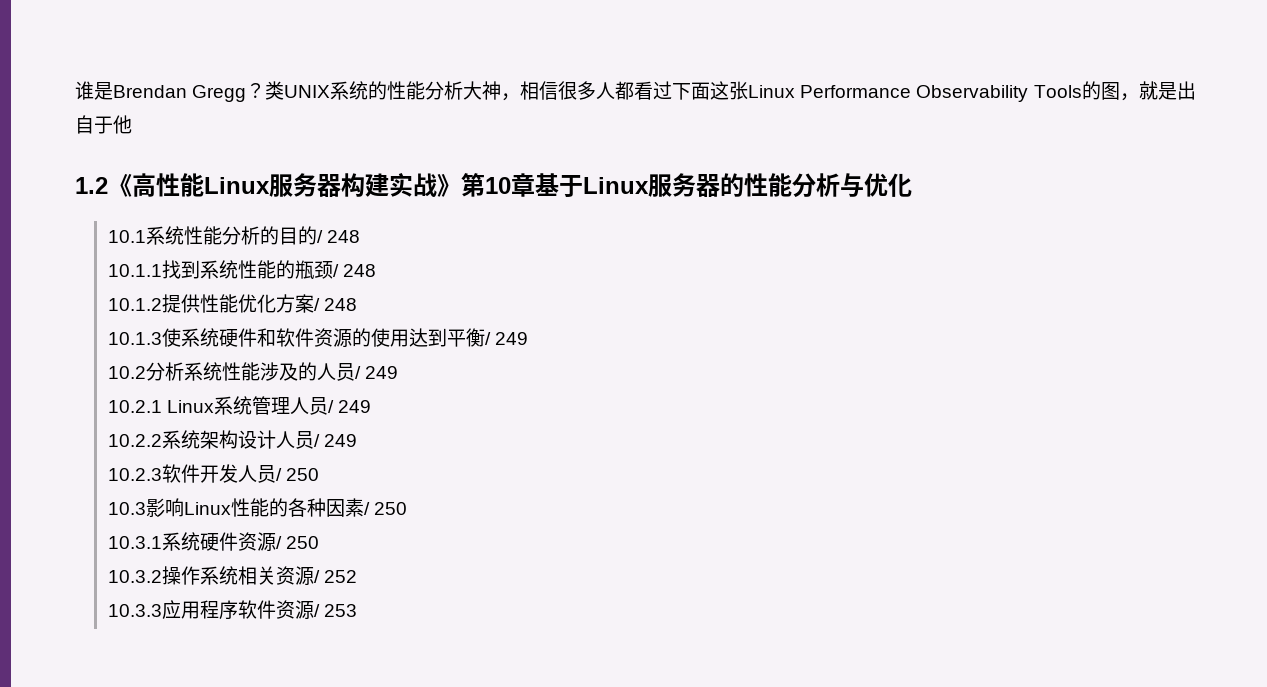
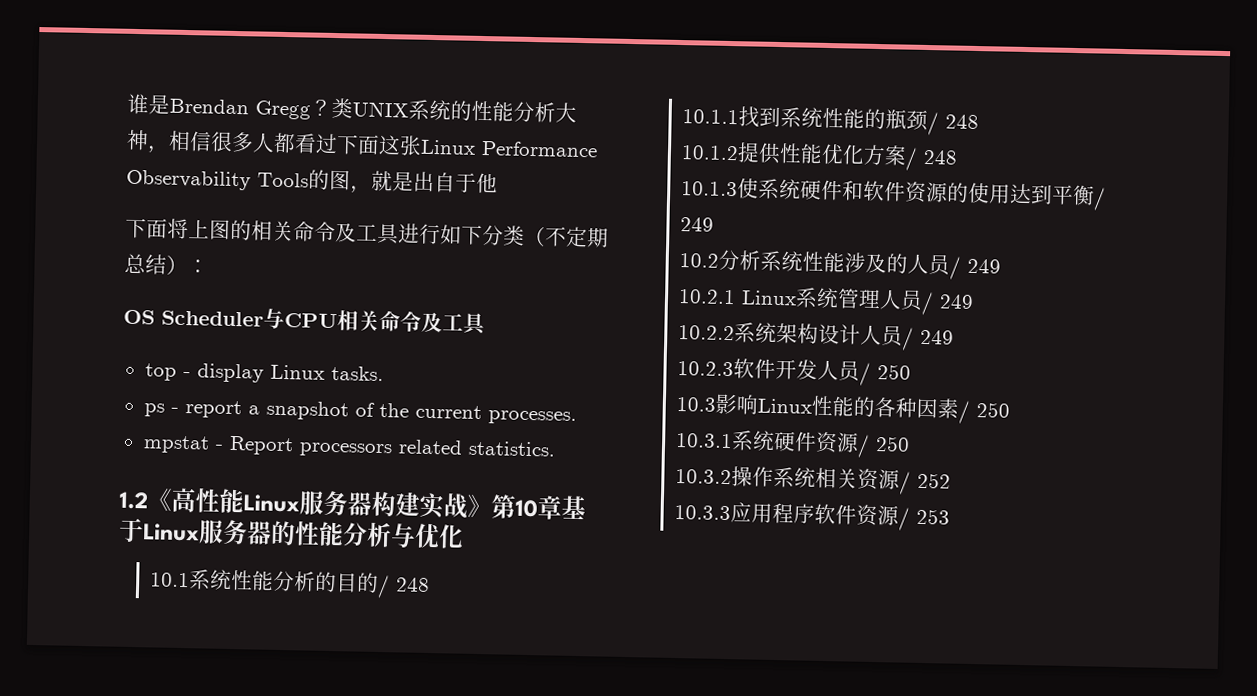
+ 下面将上图的相关命令及工具进行如下分类（不定期总结）：
+ OS Scheduler与CPU相关命令及工具
+ top - display Linux tasks.
+ ps - report a snapshot of the current processes.
+ mpstat - Report processors related statistics.

